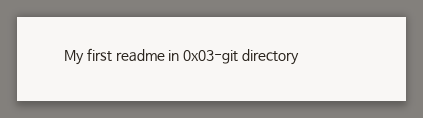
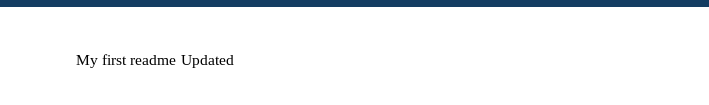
- My first readme in 0x03-git directory
+ My first readme Updated

